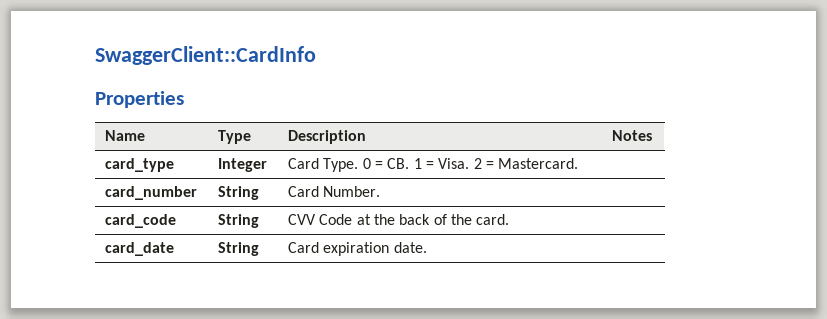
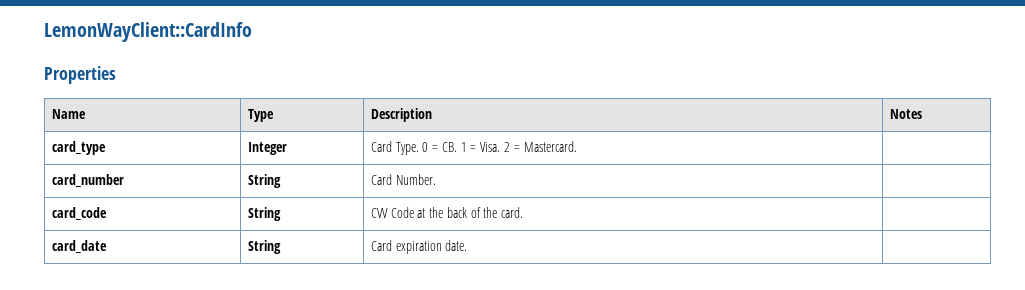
- SwaggerClient::CardInfo
+ LemonWayClient::CardInfo

